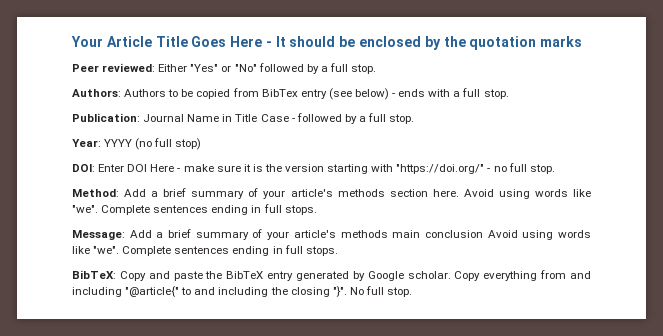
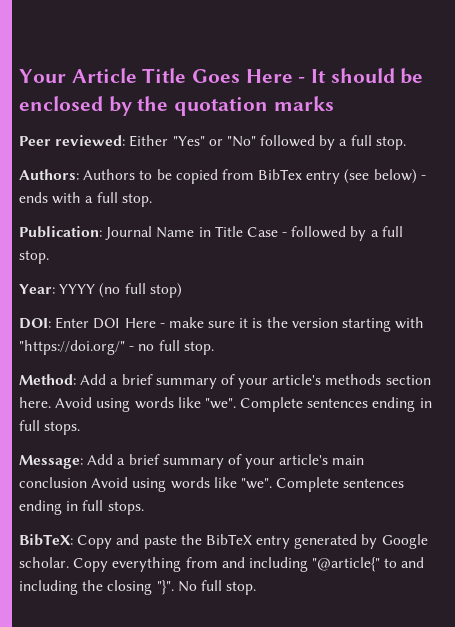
- Message: Add a brief summary of your article's methods main conclusion Avoid using words like "we".
+ Message: Add a brief summary of your article's main conclusion Avoid using words like "we".

